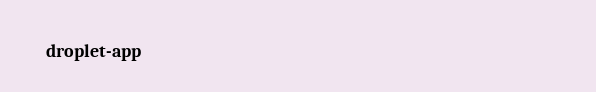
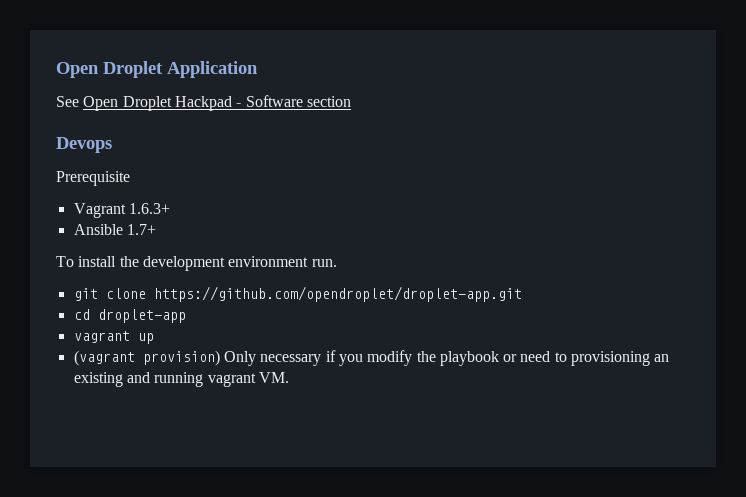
- droplet-app
+ Open Droplet Application
+ See Open Droplet Hackpad - Software section
+ Devops
+ Prerequisite
+ Vagrant 1.6.3+
+ Ansible 1.7+
+ To install the development environment run.
+ git clone https://github.com/opendroplet/droplet-app.git
+ cd droplet-app
+ vagrant up
+ (vagrant provision) Only necessary if you modify the playbook or need to provisioning an existing and running vagrant VM.

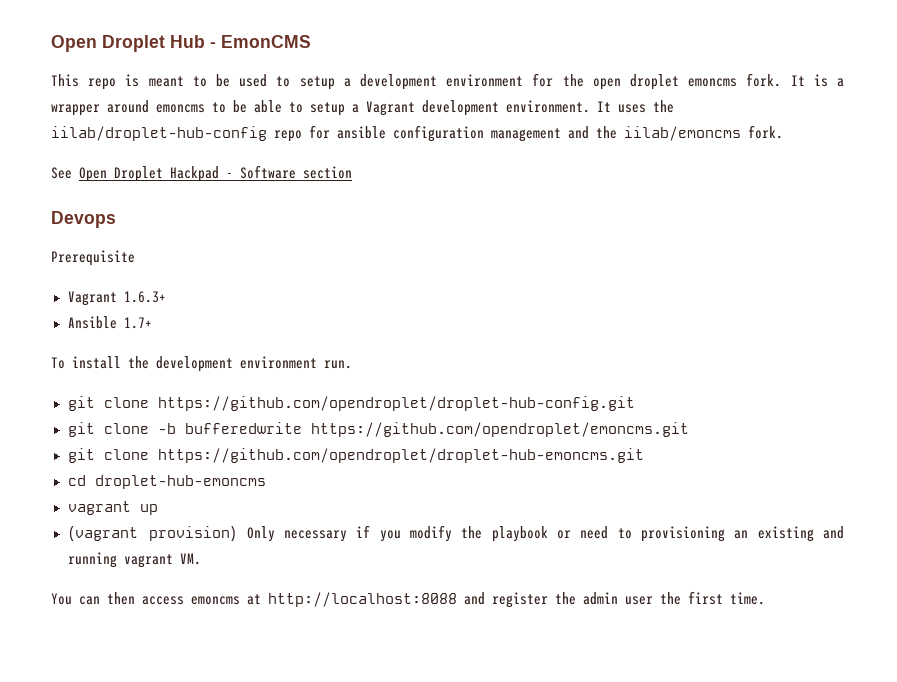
- Open Droplet Application
+ Open Droplet Hub - EmonCMS
+ This repo is meant to be used to setup a development environment for the open droplet emoncms fork. It is a wrapper around emoncms to be able to setup a Vagrant development environment. It uses the iilab/droplet-hub-config repo for ansible configuration management and the iilab/emoncms fork.
- git clone https://github.com/opendroplet/droplet-app.git
+ git clone https://github.com/opendroplet/droplet-hub-config.git
+ git clone -b bufferedwrite https://github.com/opendroplet/emoncms.git
+ git clone https://github.com/opendroplet/droplet-hub-emoncms.git
- cd droplet-app
+ cd droplet-hub-emoncms
+ You can then access emoncms at http://localhost:8088 and register the admin user the first time.

